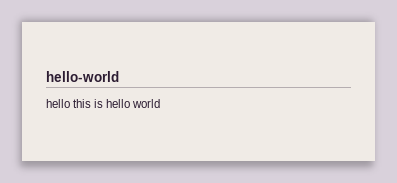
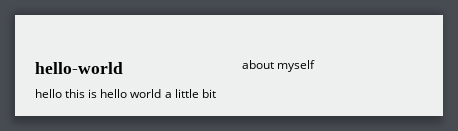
- hello this is hello world
+ hello this is hello world a little bit about myself

